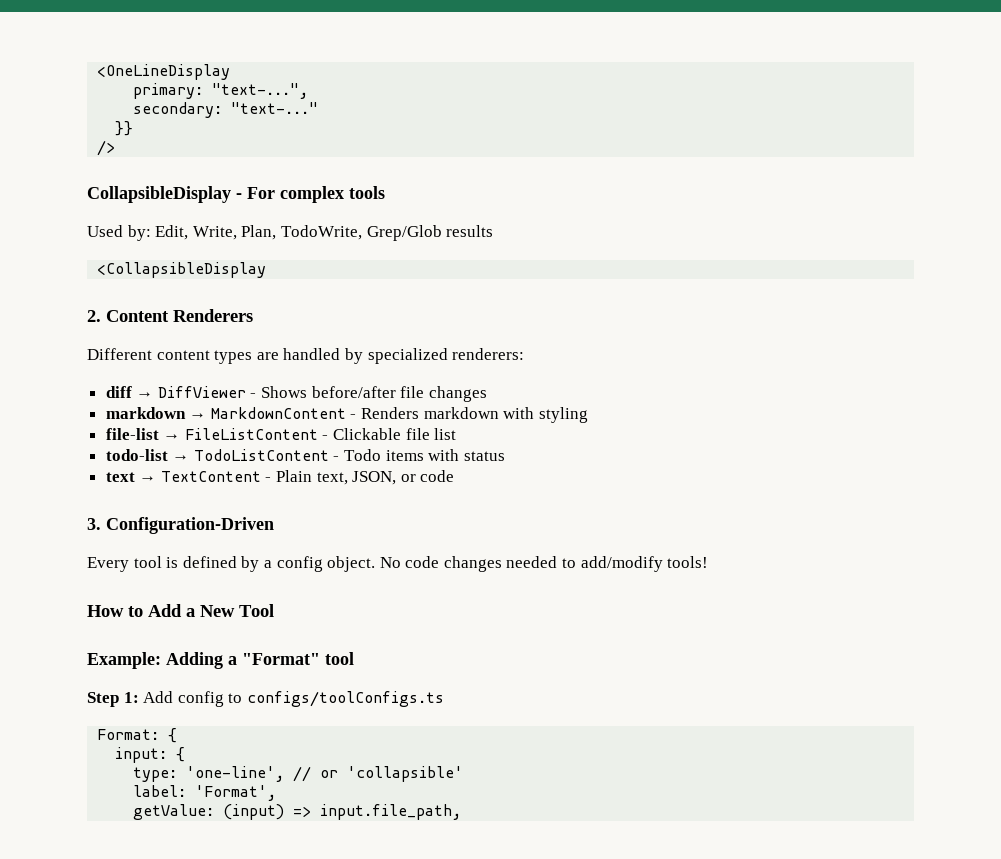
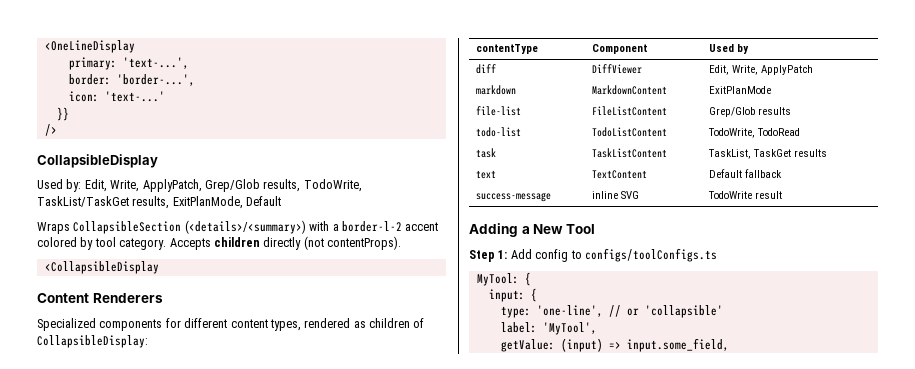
- primary: "text-...",
- secondary: "text-..."
+ primary: 'text-...',
+ border: 'border-...',
+ icon: 'text-...'
- CollapsibleDisplay - For complex tools
+ CollapsibleDisplay
- Used by: Edit, Write, Plan, TodoWrite, Grep/Glob results
+ Used by: Edit, Write, ApplyPatch, Grep/Glob results, TodoWrite, TaskList/TaskGet results, ExitPlanMode, Default
+ Wraps CollapsibleSection (<details>/<summary>) with a border-l-2 accent colored by tool category. Accepts children directly (not contentProps).
- 2. Content Renderers
+ Content Renderers
- Different content types are handled by specialized renderers:
- diff → DiffViewer - Shows before/after file changes
- markdown → MarkdownContent - Renders markdown with styling
- file-list → FileListContent - Clickable file list
- todo-list → TodoListContent - Todo items with status
- text → TextContent - Plain text, JSON, or code
- 3. Configuration-Driven
- Every tool is defined by a config object. No code changes needed to add/modify tools!
- How to Add a New Tool
- Example: Adding a "Format" tool
+ Specialized components for different content types, rendered as children of CollapsibleDisplay:
+ contentType | Component | Used by
+ diff | DiffViewer | Edit, Write, ApplyPatch
+ markdown | MarkdownContent | ExitPlanMode
+ file-list | FileListContent | Grep/Glob results
+ todo-list | TodoListContent | TodoWrite, TodoRead
+ task | TaskListContent | TaskList, TaskGet results
+ text | TextContent | Default fallback
+ success-message | inline SVG | TodoWrite result
+ Adding a New Tool
- Format: {
+ MyTool: {
- label: 'Format',
+ label: 'MyTool',
- getValue: (input) => input.file_path,
+ getValue: (input) => input.some_field,

